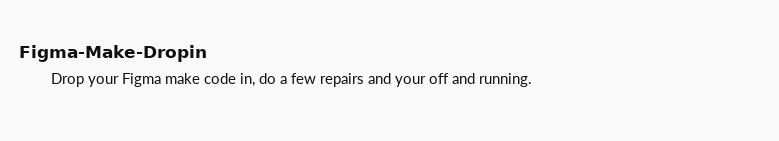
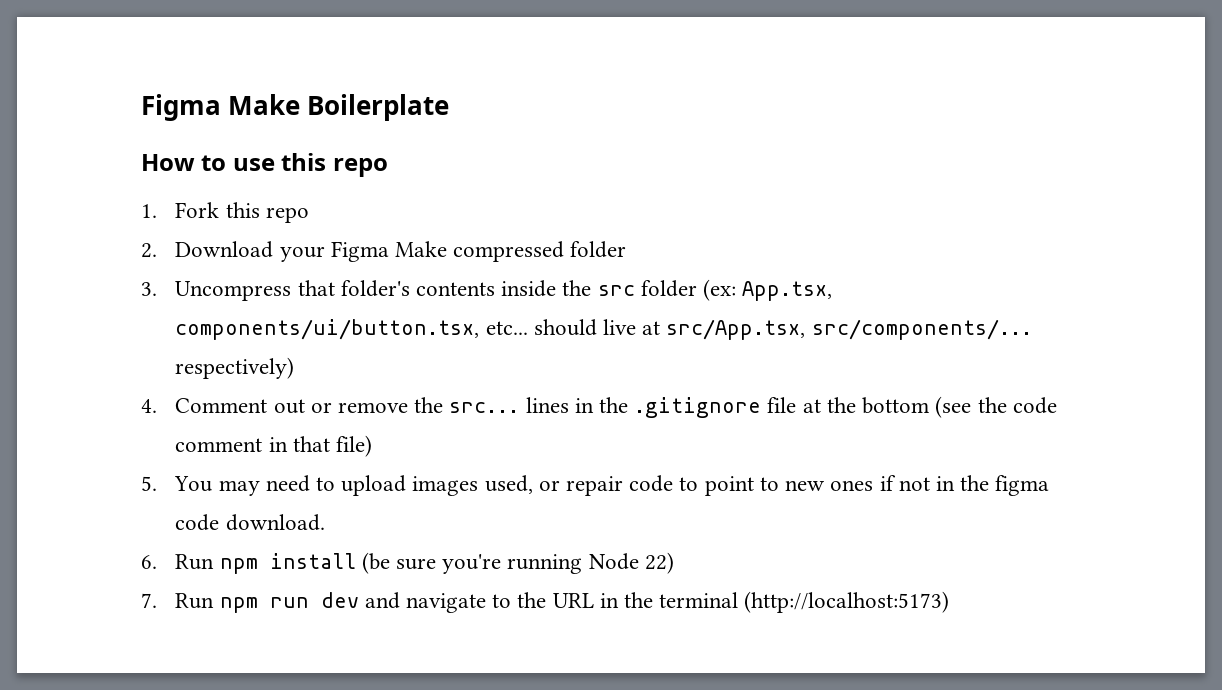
- Figma-Make-Dropin
- Drop your Figma make code in, do a few repairs and your off and running.
+ Figma Make Boilerplate
+ How to use this repo
+ 1. Fork this repo
+ 2. Download your Figma Make compressed folder
+ 3. Uncompress that folder's contents inside the src folder (ex: App.tsx, components/ui/button.tsx, etc... should live at src/App.tsx, src/components/... respectively)
+ 4. Comment out or remove the src... lines in the .gitignore file at the bottom (see the code comment in that file)
+ 5. You may need to upload images used, or repair code to point to new ones if not in the figma code download.
+ 6. Run npm install (be sure you're running Node 22)
+ 7. Run npm run dev and navigate to the URL in the terminal (http://localhost:5173)

